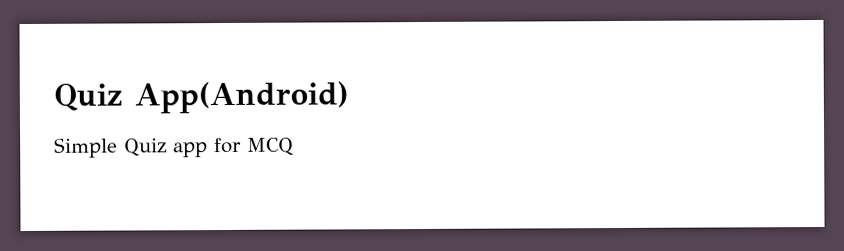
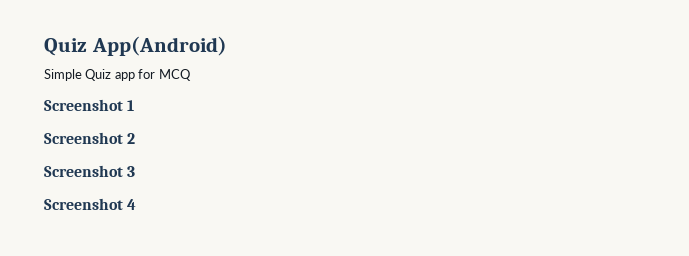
+ Screenshot 1
+ Screenshot 2
+ Screenshot 3
+ Screenshot 4

